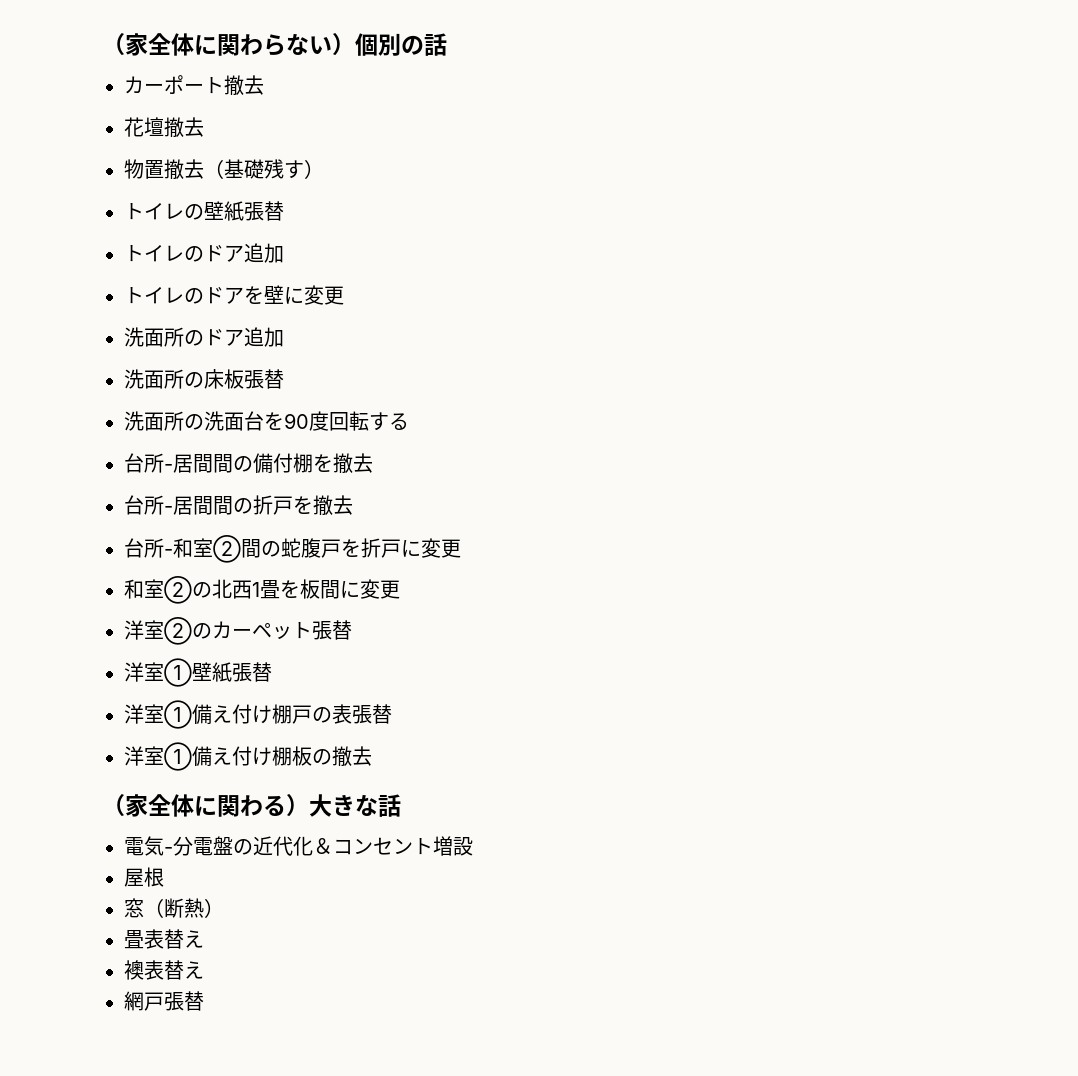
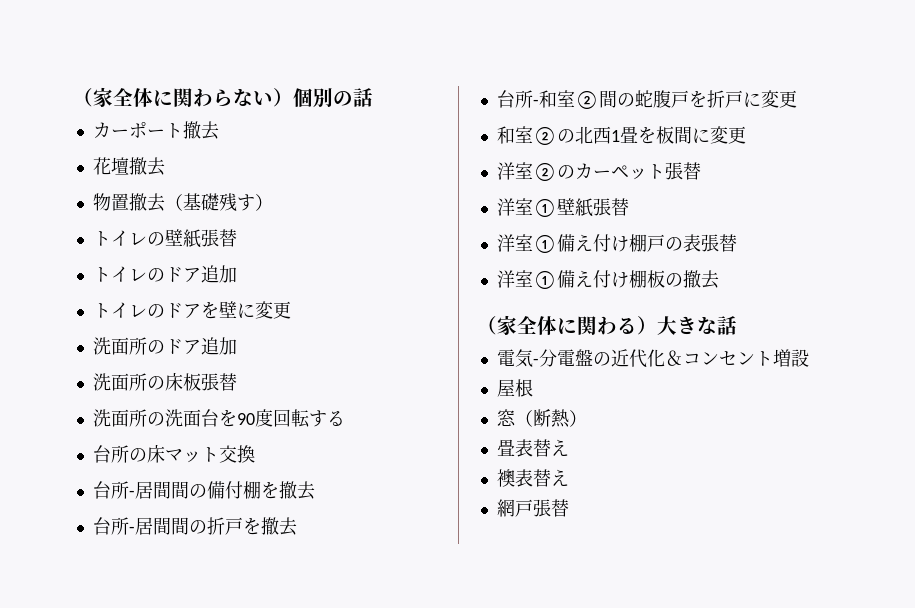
+ 台所の床マット交換

